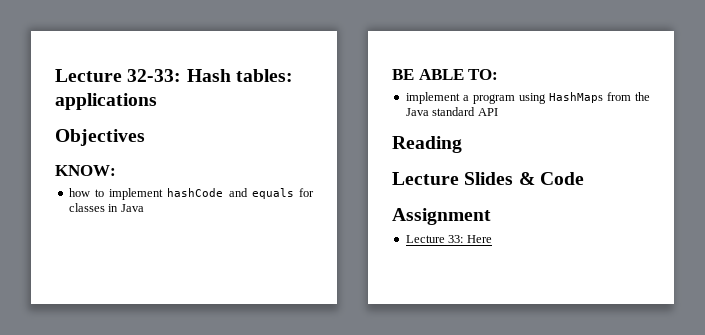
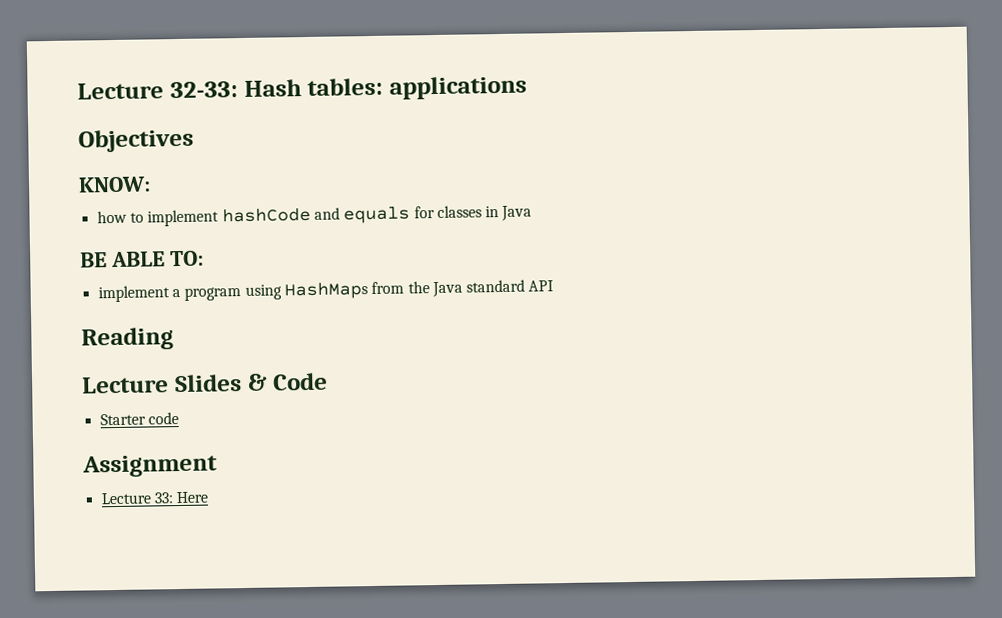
+ Starter code

